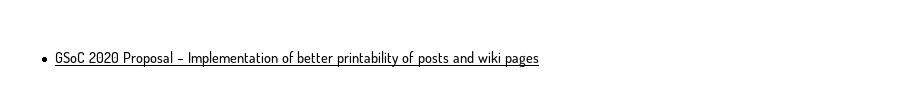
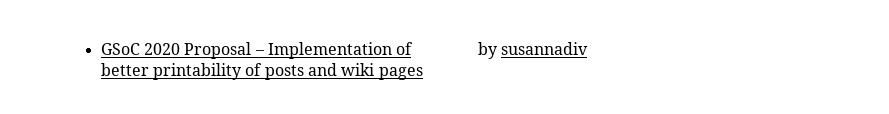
- GSoC 2020 Proposal – Implementation of better printability of posts and wiki pages
+ GSoC 2020 Proposal – Implementation of better printability of posts and wiki pages by susannadiv

